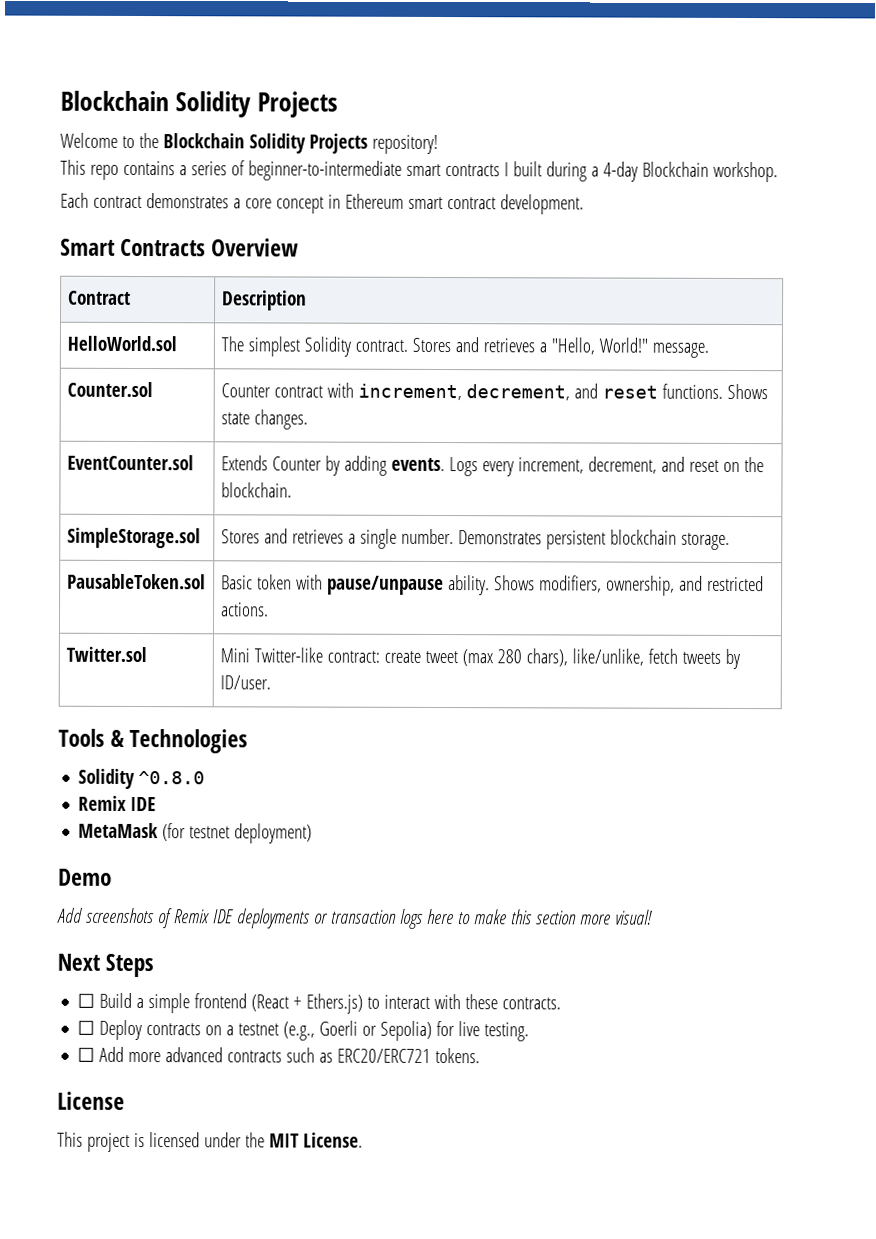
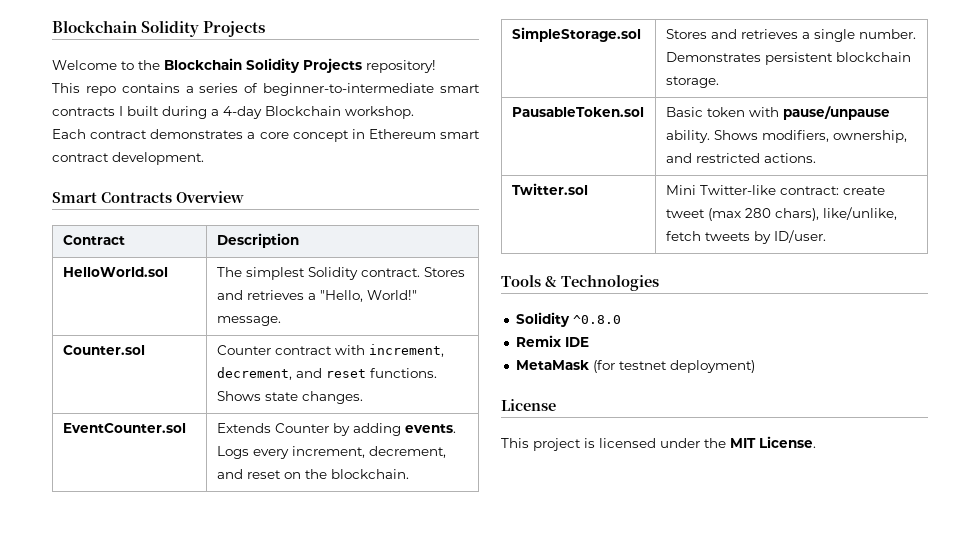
- Demo
- Add screenshots of Remix IDE deployments or transaction logs here to make this section more visual!
- Next Steps
- ☐ Build a simple frontend (React + Ethers.js) to interact with these contracts.
- ☐ Deploy contracts on a testnet (e.g., Goerli or Sepolia) for live testing.
- ☐ Add more advanced contracts such as ERC20/ERC721 tokens.

